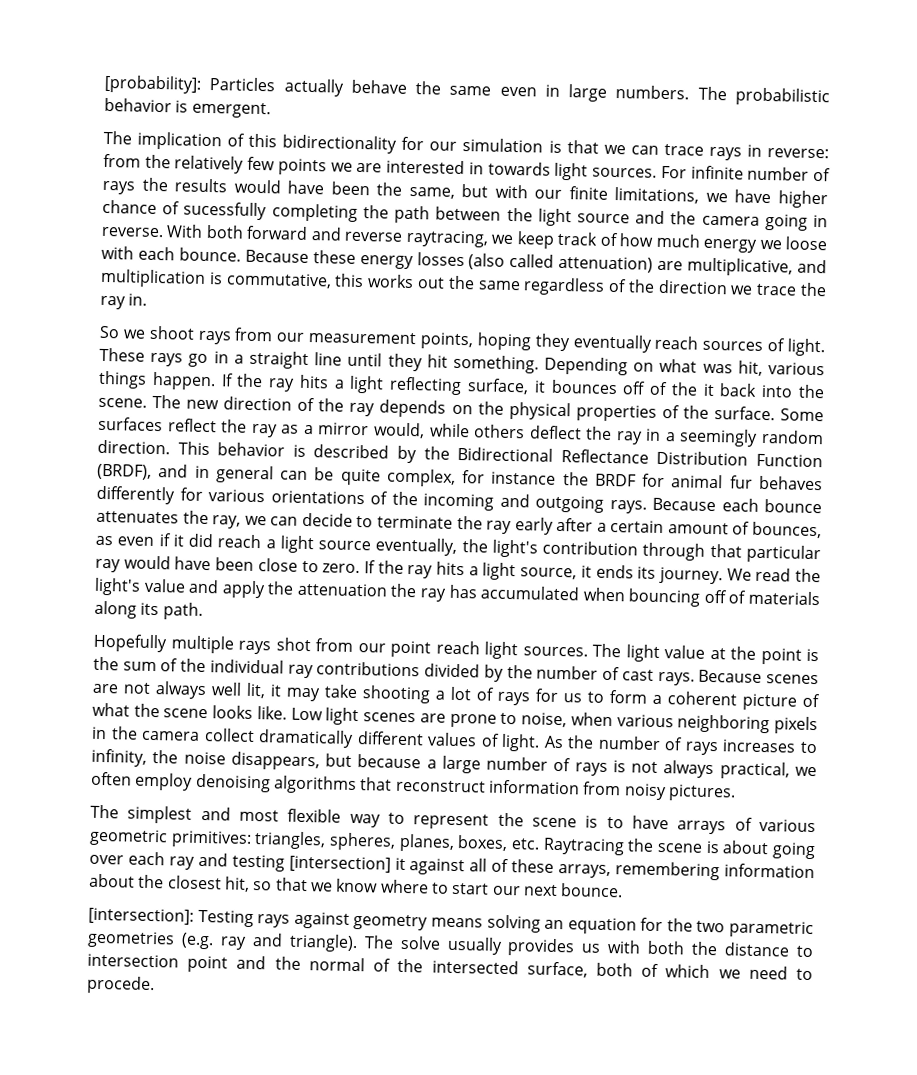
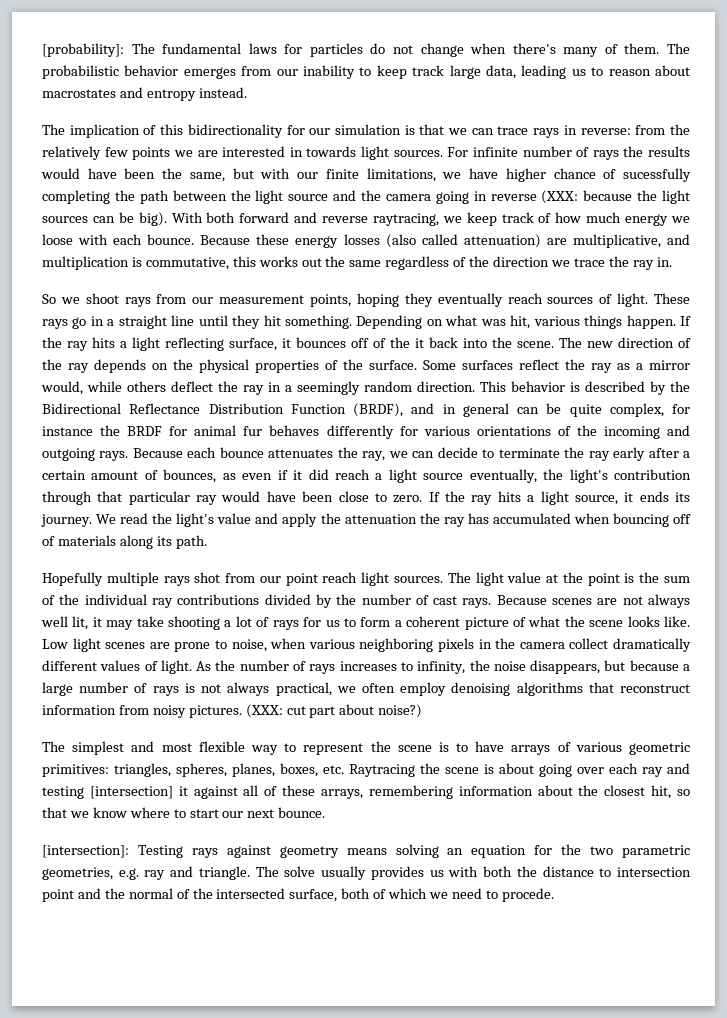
- [probability]: Particles actually behave the same even in large numbers. The probabilistic behavior is emergent.
+ [probability]: The fundamental laws for particles do not change when there's many of them. The probabilistic behavior emerges from our inability to keep track large data, leading us to reason about macrostates and entropy instead.
- For infinite number of rays the results would have been the same, but with our finite limitations, we have higher chance of sucessfully completing the path between the light source and the camera going in reverse.
+ For infinite number of rays the results would have been the same, but with our finite limitations, we have higher chance of sucessfully completing the path between the light source and the camera going in reverse (XXX: because the light sources can be big).
+ (XXX: cut part about noise?)
- [intersection]: Testing rays against geometry means solving an equation for the two parametric geometries (e.g. ray and triangle).
+ [intersection]: Testing rays against geometry means solving an equation for the two parametric geometries, e.g. ray and triangle.

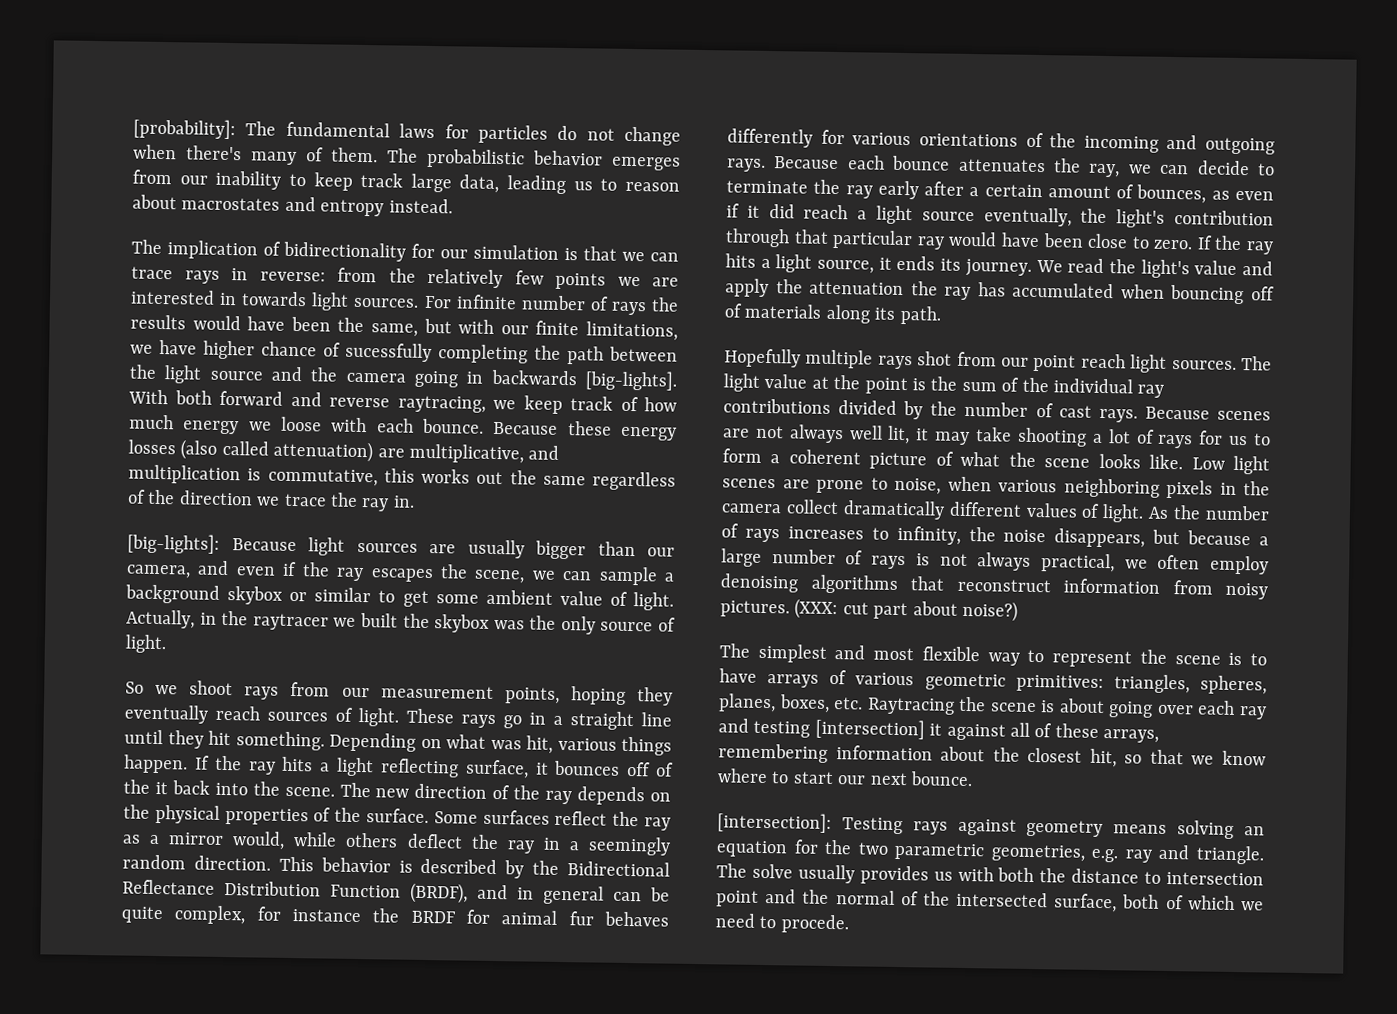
- The implication of this bidirectionality for our simulation is that we can trace rays in reverse: from the relatively few points we are interested in towards light sources.
+ The implication of bidirectionality for our simulation is that we can trace rays in reverse: from the relatively few points we are interested in towards light sources.
- For infinite number of rays the results would have been the same, but with our finite limitations, we have higher chance of sucessfully completing the path between the light source and the camera going in reverse (XXX: because the light sources can be big).
+ For infinite number of rays the results would have been the same, but with our finite limitations, we have higher chance of sucessfully completing the path between the light source and the camera going in backwards [big-lights].
+ [big-lights]: Because light sources are usually bigger than our camera, and even if the ray escapes the scene, we can sample a background skybox or similar to get some ambient value of light. Actually, in the raytracer we built the skybox was the only source of light.

